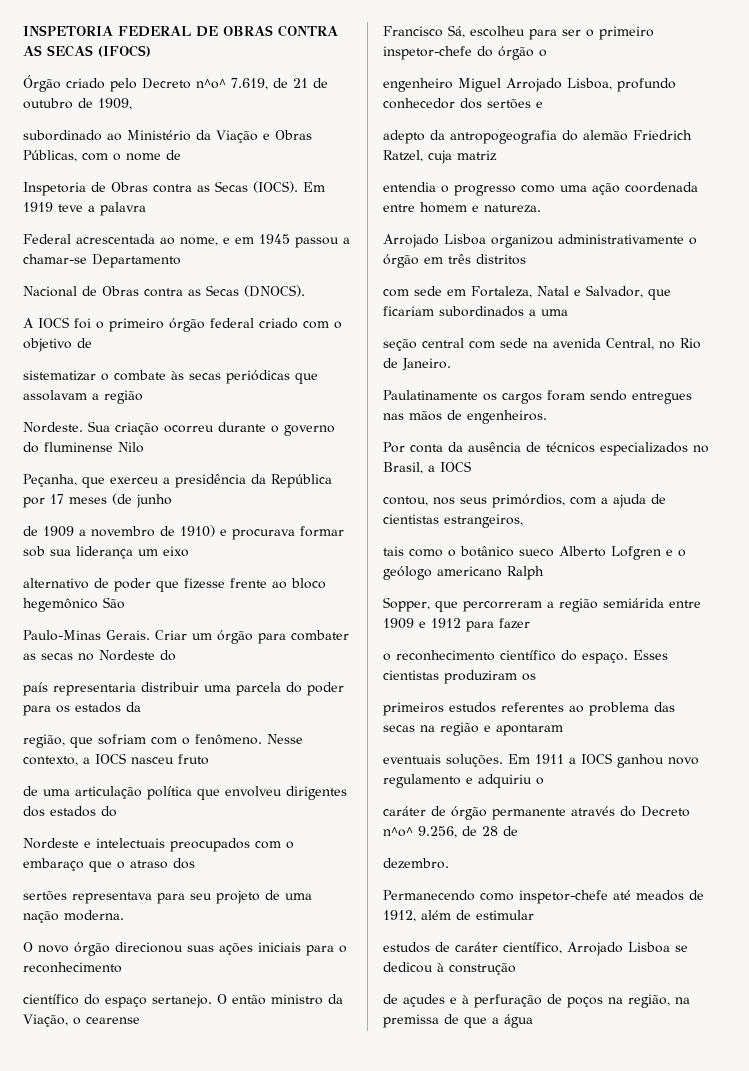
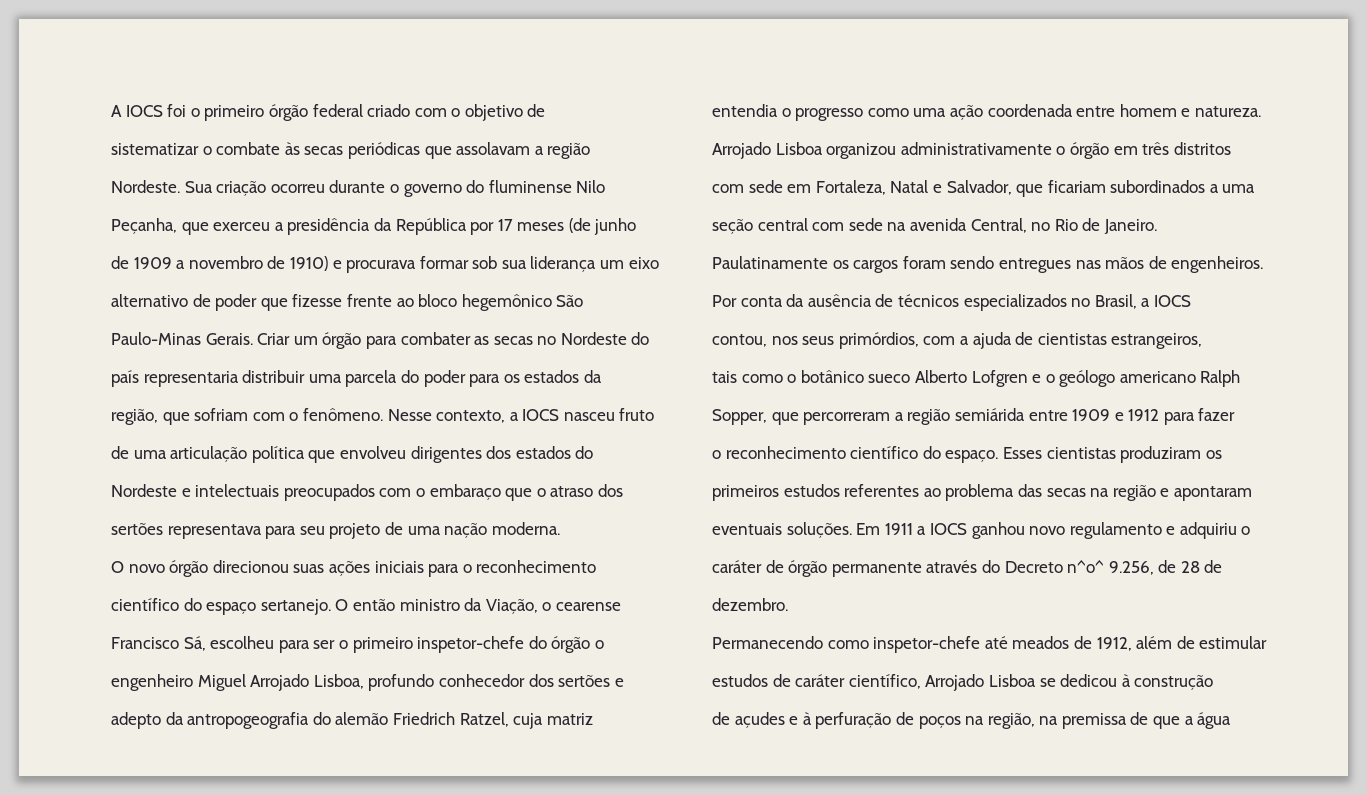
- INSPETORIA FEDERAL DE OBRAS CONTRA AS SECAS (IFOCS)
- Órgão criado pelo Decreto n^o^ 7.619, de 21 de outubro de 1909,
- subordinado ao Ministério da Viação e Obras Públicas, com o nome de
- Inspetoria de Obras contra as Secas (IOCS). Em 1919 teve a palavra
- Federal acrescentada ao nome, e em 1945 passou a chamar-se Departamento
- Nacional de Obras contra as Secas (DNOCS).

